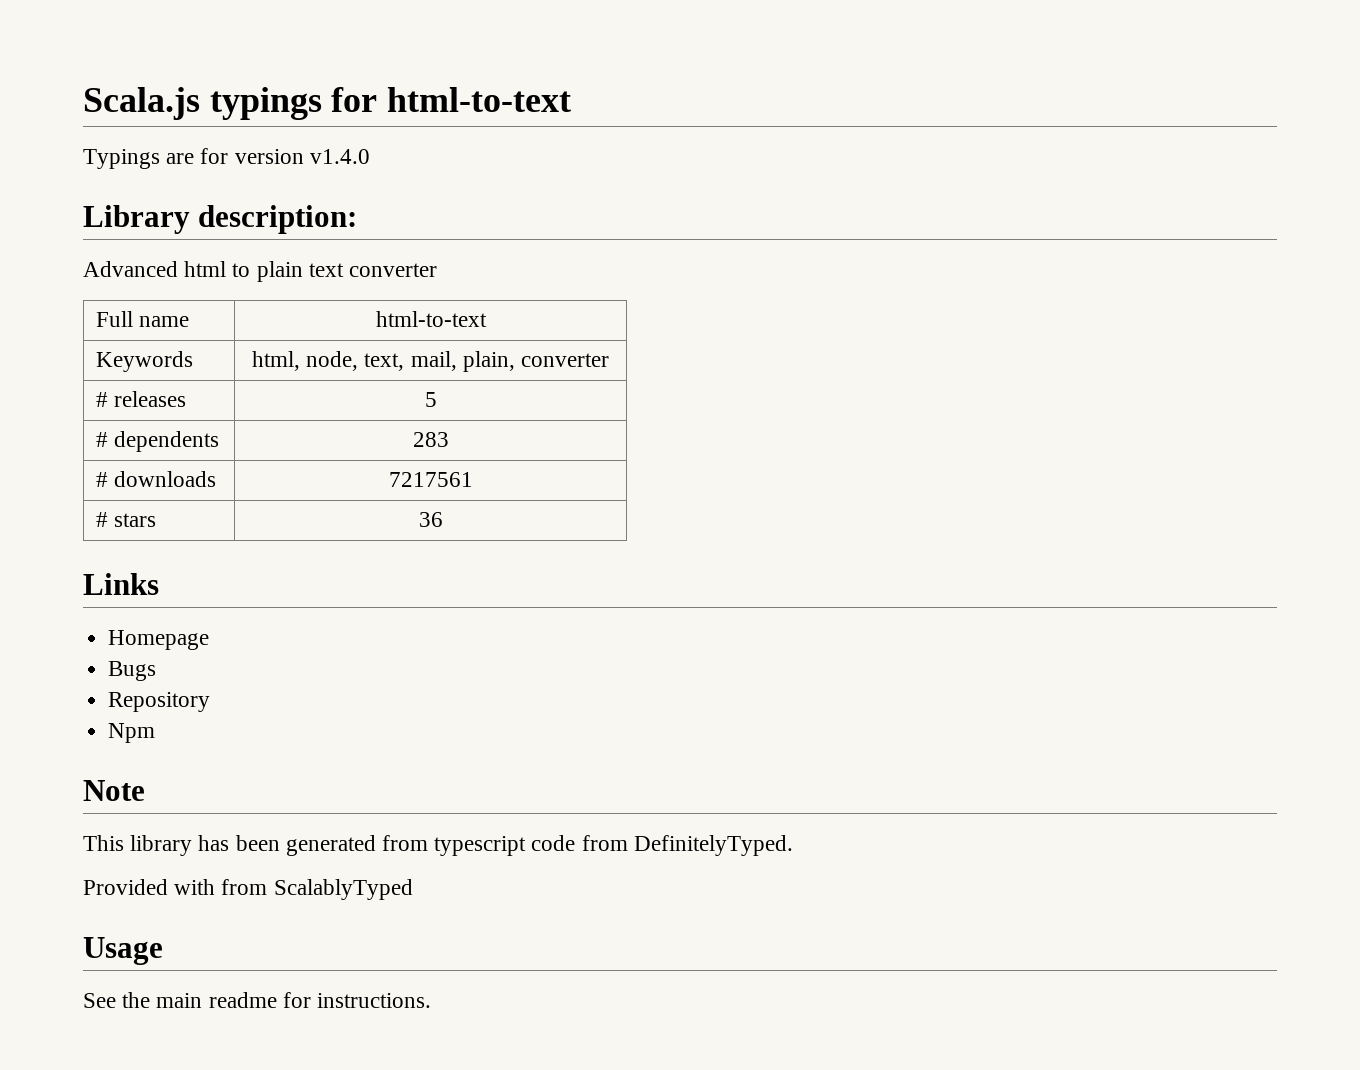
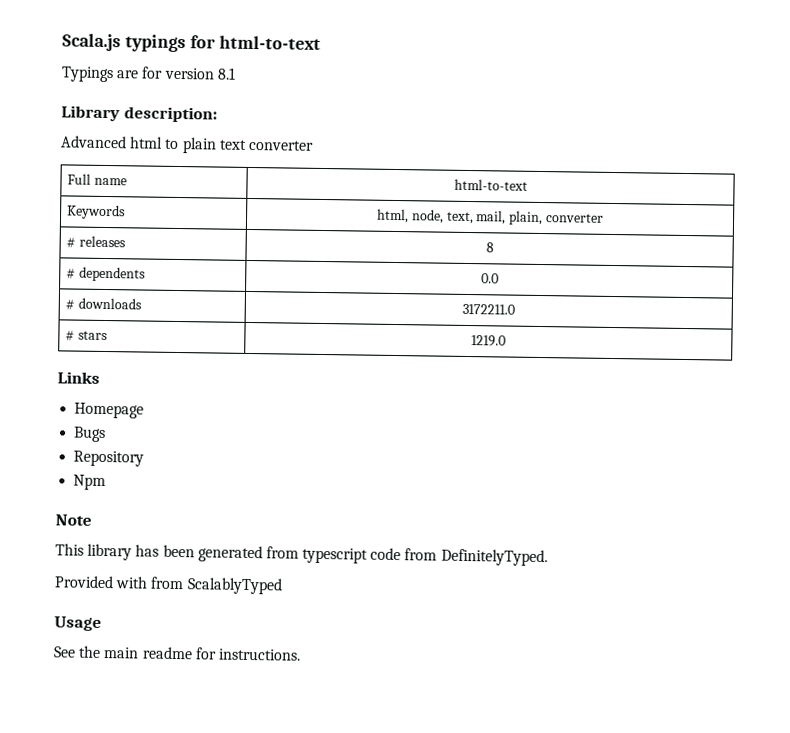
- Typings are for version v1.4.0
+ Typings are for version 8.1
- # releases | 5
+ # releases | 8
- # dependents | 283
+ # dependents | 0.0
- # downloads | 7217561
+ # downloads | 3172211.0
- # stars | 36
+ # stars | 1219.0

